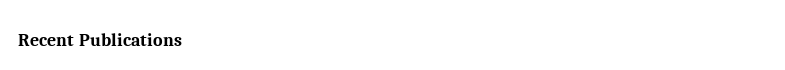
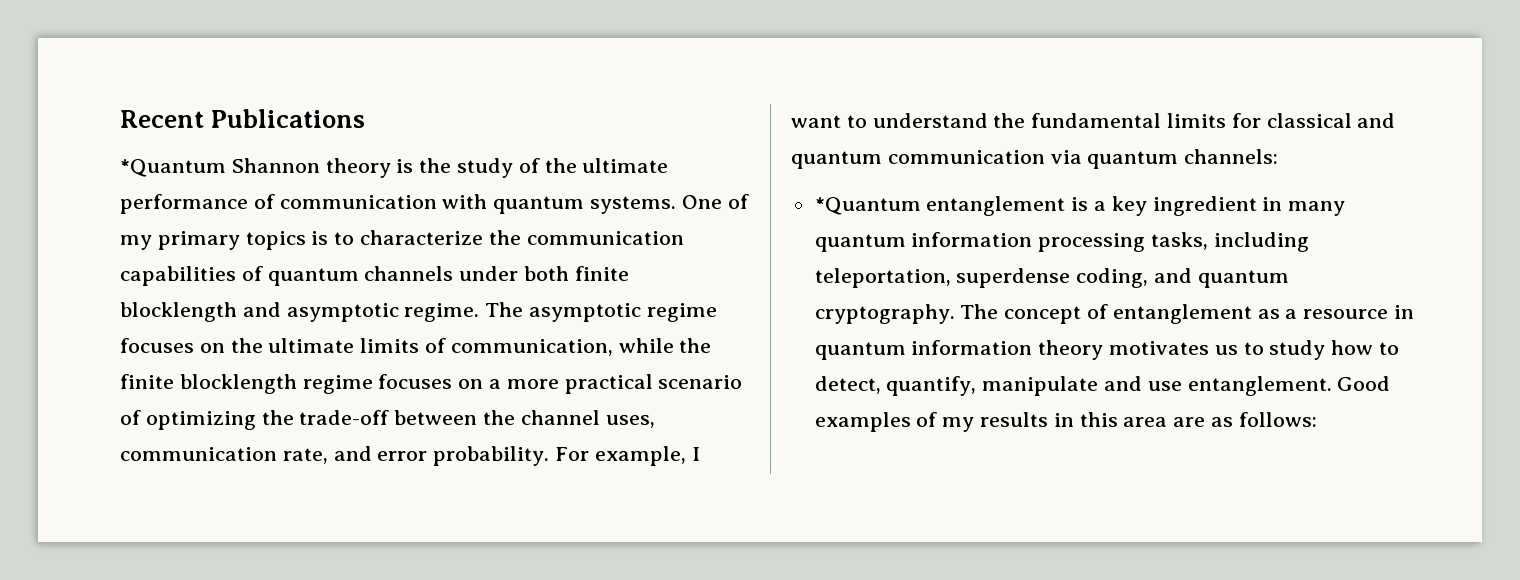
+ *Quantum Shannon theory is the study of the ultimate performance of communication with quantum systems. One of my primary topics is to characterize the communication capabilities of quantum channels under both finite blocklength and asymptotic regime. The asymptotic regime focuses on the ultimate limits of communication, while the finite blocklength regime focuses on a more practical scenario of optimizing the trade-off between the channel uses, communication rate, and error probability. For example, I want to understand the fundamental limits for classical and quantum communication via quantum channels:
+ *Quantum entanglement is a key ingredient in many quantum information processing tasks, including teleportation, superdense coding, and quantum cryptography. The concept of entanglement as a resource in quantum information theory motivates us to study how to detect, quantify, manipulate and use entanglement. Good examples of my results in this area are as follows:

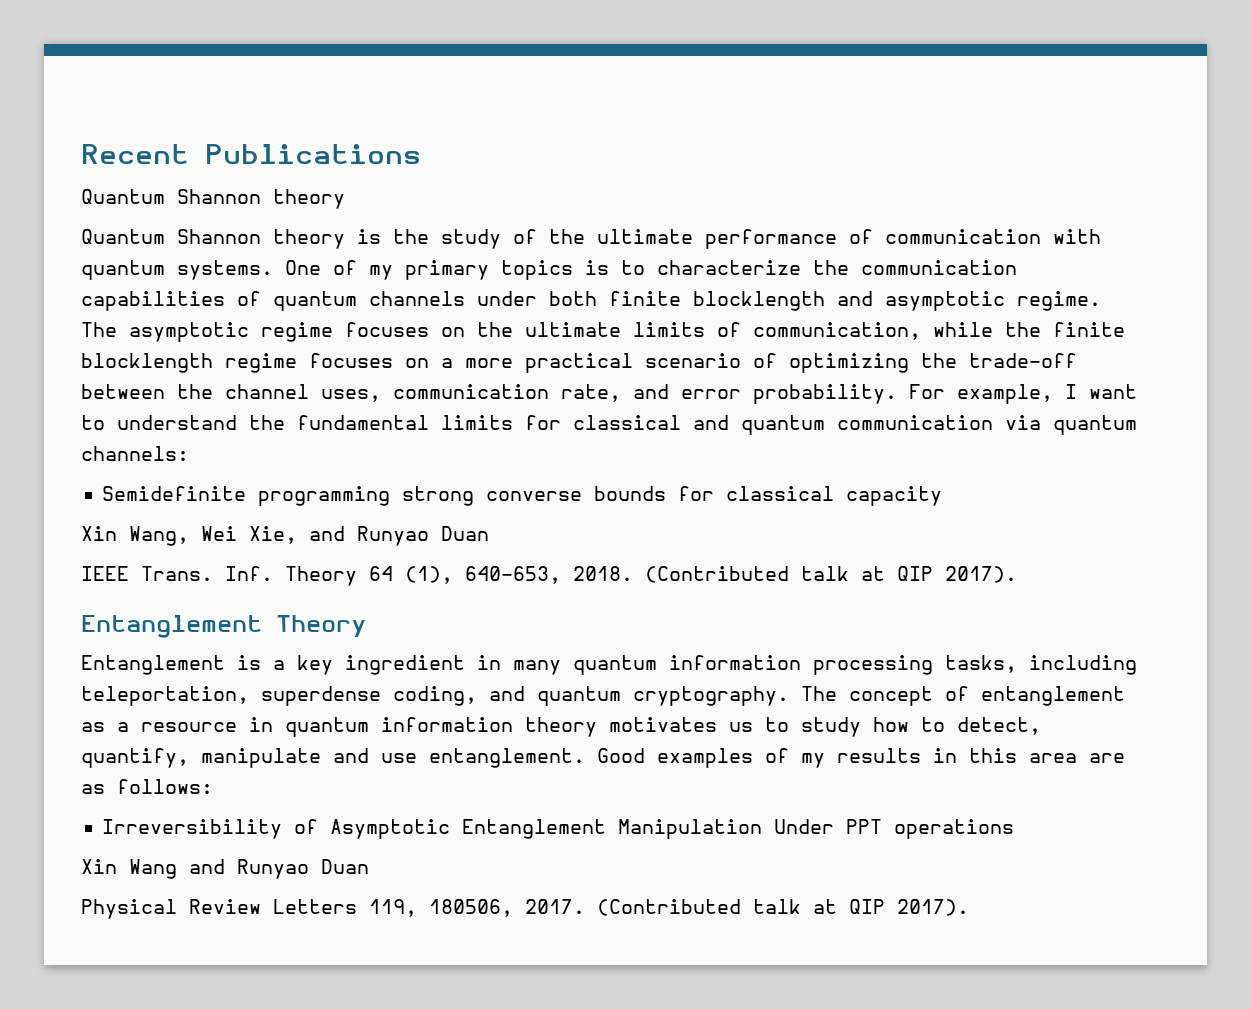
  Recent Publications
- *Quantum Shannon theory is the study of the ultimate performance of communication with quantum systems.
+ Quantum Shannon theory
+ Quantum Shannon theory is the study of the ultimate performance of communication with quantum systems.
- *Quantum entanglement is a key ingredient in many quantum information processing tasks, including teleportation, superdense coding, and quantum cryptography.
+ Semidefinite programming strong converse bounds for classical capacity
+ Xin Wang, Wei Xie, and Runyao Duan
+ IEEE Trans. Inf. Theory 64 (1), 640-653, 2018. (Contributed talk at QIP 2017).
+ Entanglement Theory
+ Entanglement is a key ingredient in many quantum information processing tasks, including teleportation, superdense coding, and quantum cryptography.
+ Irreversibility of Asymptotic Entanglement Manipulation Under PPT operations
+ Xin Wang and Runyao Duan
+ Physical Review Letters 119, 180506, 2017. (Contributed talk at QIP 2017).

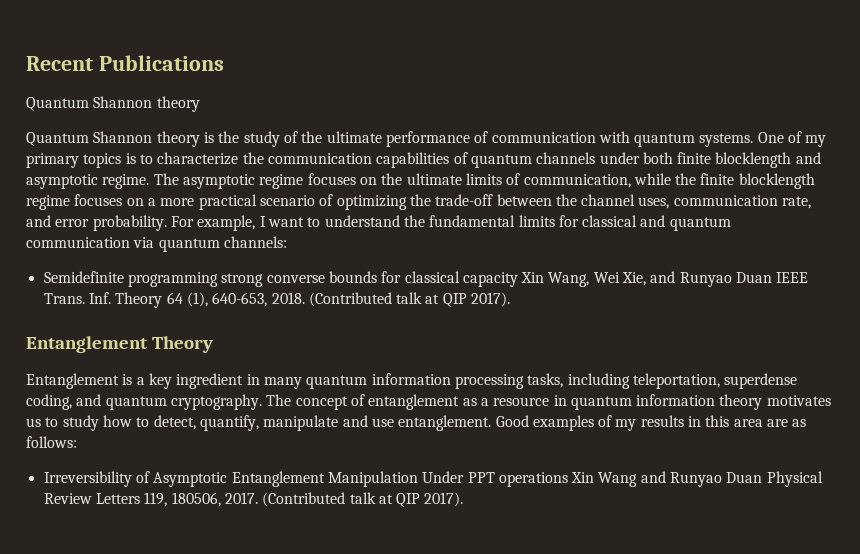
- Semidefinite programming strong converse bounds for classical capacity
- Xin Wang, Wei Xie, and Runyao Duan
- IEEE Trans.
+ Semidefinite programming strong converse bounds for classical capacity Xin Wang, Wei Xie, and Runyao Duan IEEE Trans.
- Irreversibility of Asymptotic Entanglement Manipulation Under PPT operations
- Xin Wang and Runyao Duan
- Physical Review Letters 119, 180506, 2017.
+ Irreversibility of Asymptotic Entanglement Manipulation Under PPT operations Xin Wang and Runyao Duan Physical Review Letters 119, 180506, 2017.

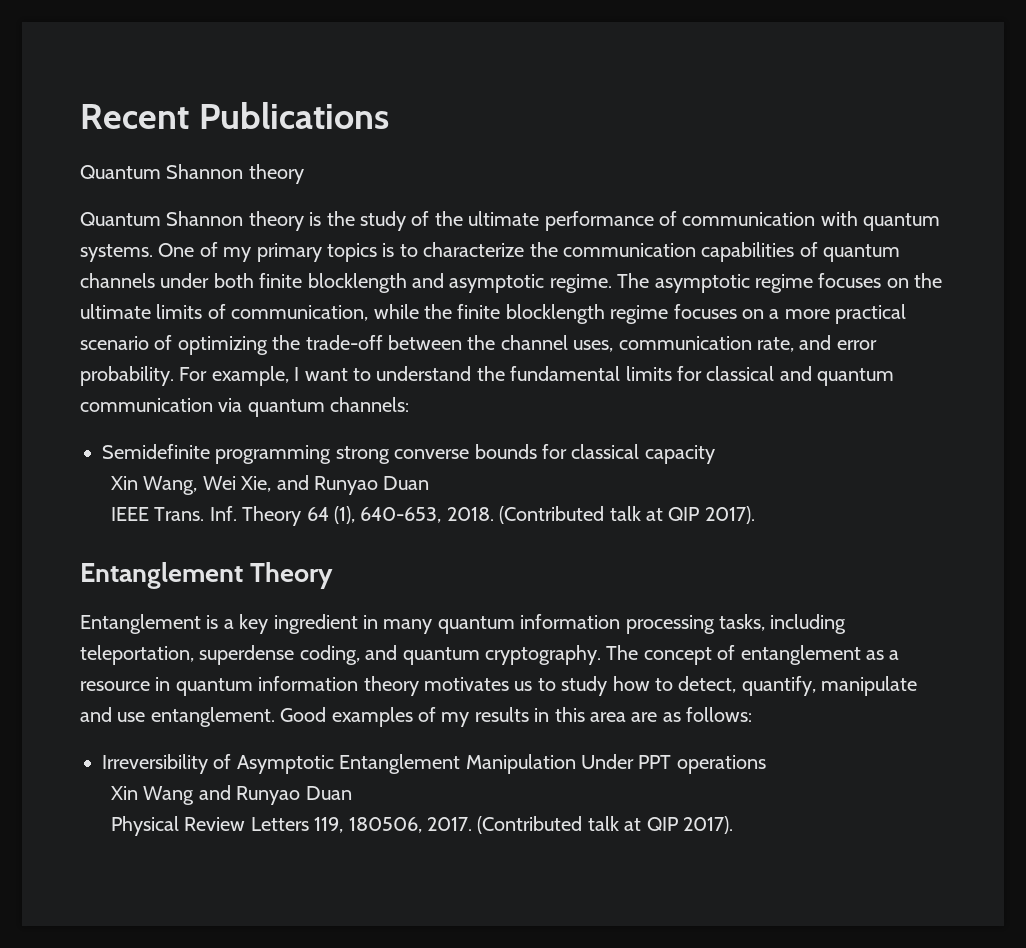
- Semidefinite programming strong converse bounds for classical capacity Xin Wang, Wei Xie, and Runyao Duan IEEE Trans.
+ Semidefinite programming strong converse bounds for classical capacity
+ Xin Wang, Wei Xie, and Runyao Duan
+ IEEE Trans.
- Irreversibility of Asymptotic Entanglement Manipulation Under PPT operations Xin Wang and Runyao Duan Physical Review Letters 119, 180506, 2017.
+ Irreversibility of Asymptotic Entanglement Manipulation Under PPT operations
+ Xin Wang and Runyao Duan
+ Physical Review Letters 119, 180506, 2017.

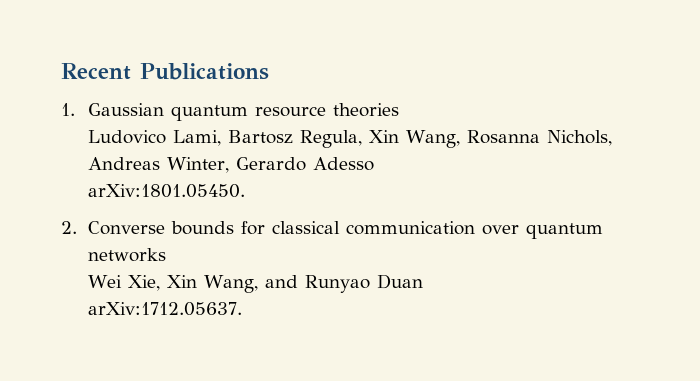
  Recent Publications
- Quantum Shannon theory
- Quantum Shannon theory is the study of the ultimate performance of communication with quantum systems. One of my primary topics is to characterize the communication capabilities of quantum channels under both finite blocklength and asymptotic regime. The asymptotic regime focuses on the ultimate limits of communication, while the finite blocklength regime focuses on a more practical scenario of optimizing the trade-off between the channel uses, communication rate, and error probability. For example, I want to understand the fundamental limits for classical and quantum communication via quantum channels:
- Semidefinite programming strong converse bounds for classical capacity
- Xin Wang, Wei Xie, and Runyao Duan
- IEEE Trans. Inf. Theory 64 (1), 640-653, 2018. (Contributed talk at QIP 2017).
- Entanglement Theory
- Entanglement is a key ingredient in many quantum information processing tasks, including teleportation, superdense coding, and quantum cryptography. The concept of entanglement as a resource in quantum information theory motivates us to study how to detect, quantify, manipulate and use entanglement. Good examples of my results in this area are as follows:
- Irreversibility of Asymptotic Entanglement Manipulation Under PPT operations
- Xin Wang and Runyao Duan
- Physical Review Letters 119, 180506, 2017. (Contributed talk at QIP 2017).
+ 1. Gaussian quantum resource theories
+ Ludovico Lami, Bartosz Regula, Xin Wang, Rosanna Nichols, Andreas Winter, Gerardo Adesso
+ arXiv:1801.05450.
+ 2. Converse bounds for classical communication over quantum networks
+ Wei Xie, Xin Wang, and Runyao Duan
+ arXiv:1712.05637.

